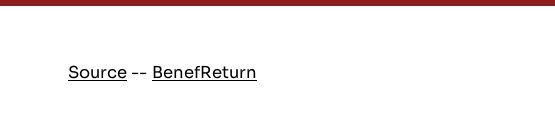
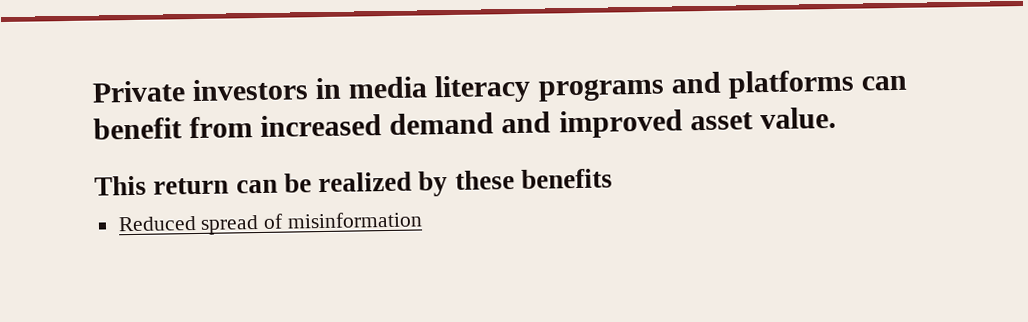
- Source -- BenefReturn
+ Private investors in media literacy programs and platforms can benefit from increased demand and improved asset value.
+ This return can be realized by these benefits
+ Reduced spread of misinformation

